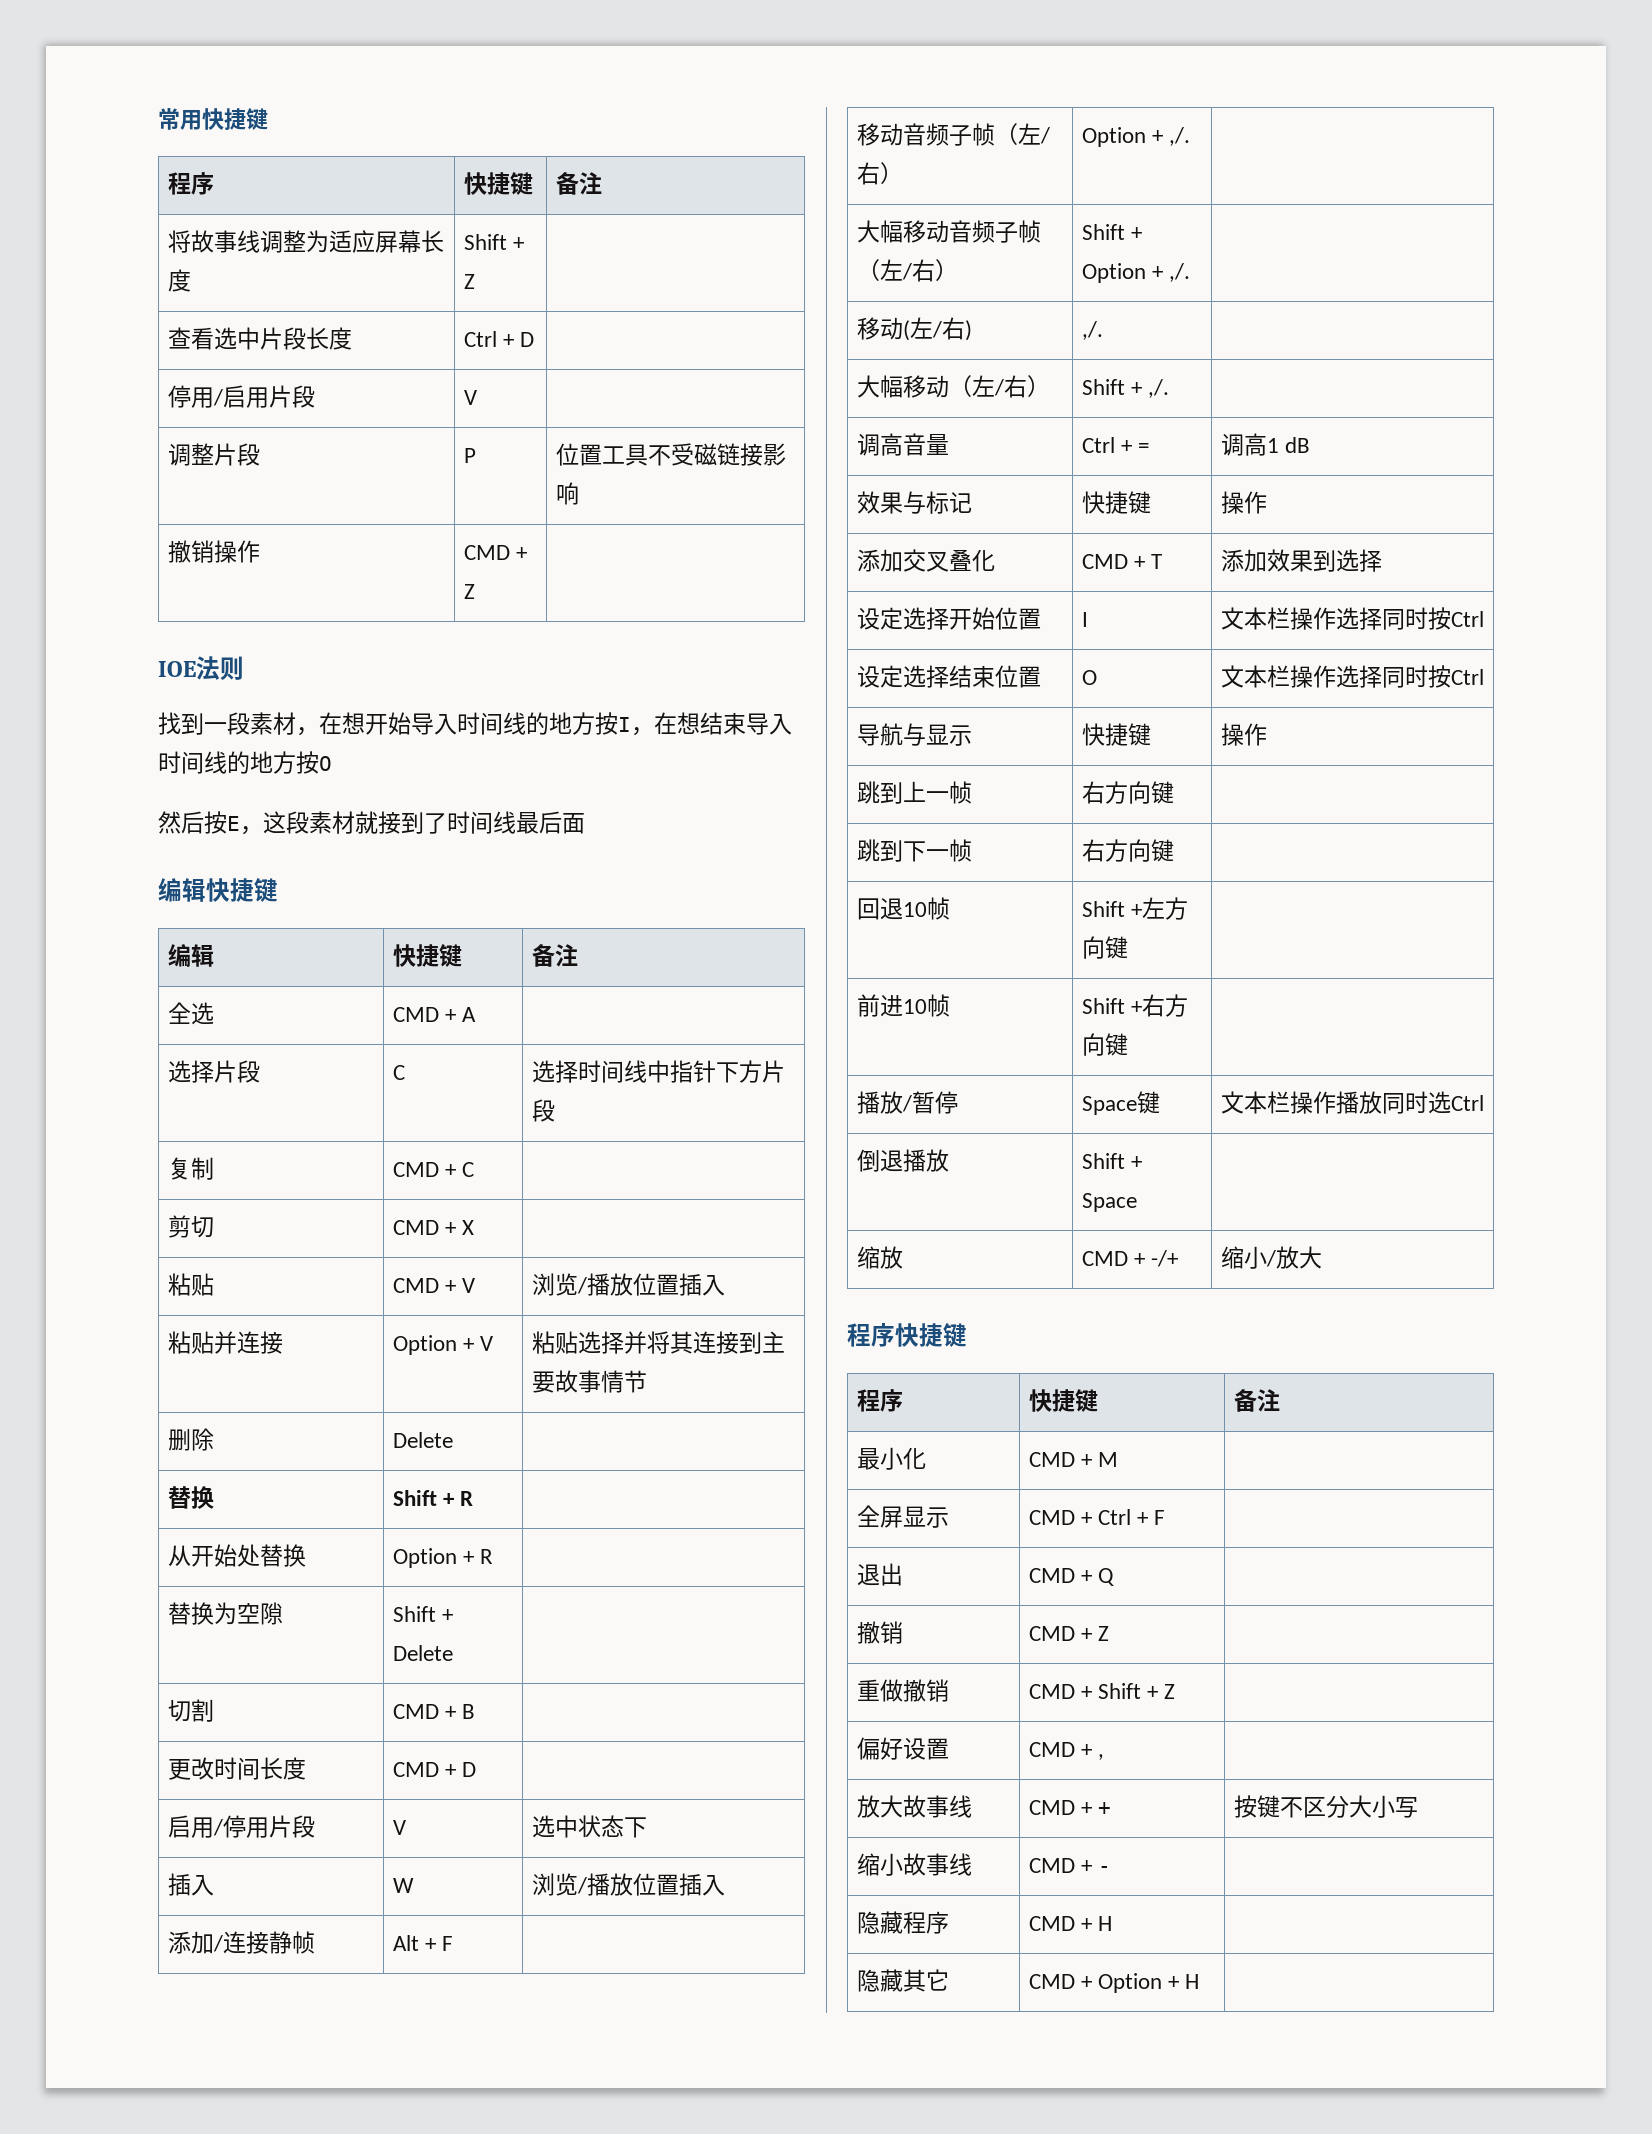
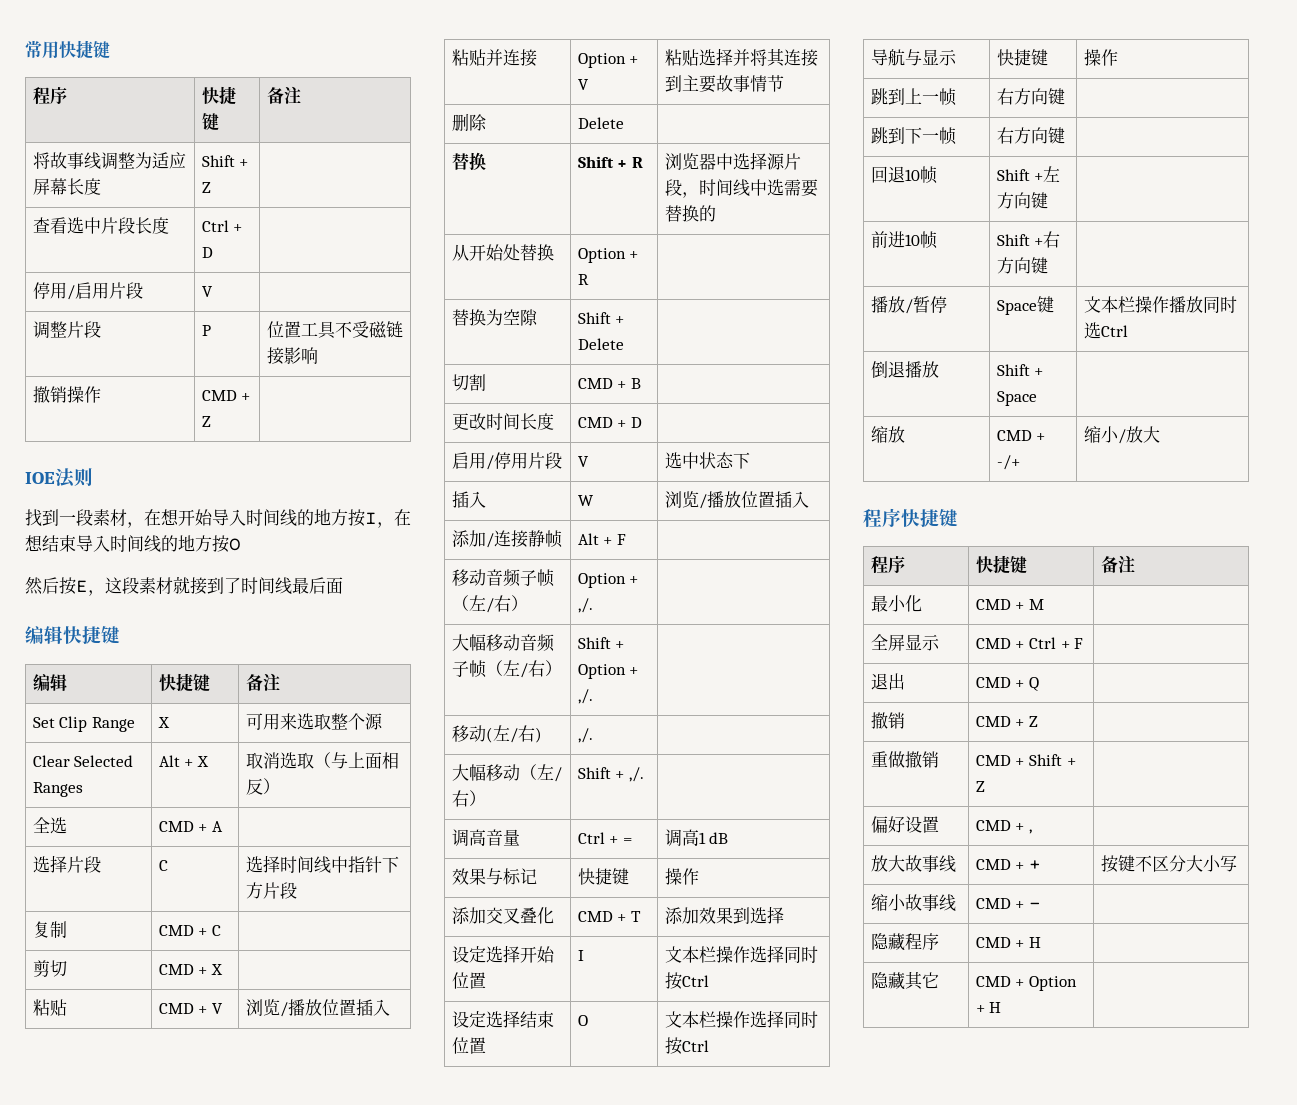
+ Set Clip Range | X | 可用来选取整个源
+ Clear Selected Ranges | Alt + X | 取消选取（与上面相反）
- 替换 | Shift + R |
+ 替换 | Shift + R | 浏览器中选择源片段，时间线中选需要替换的

